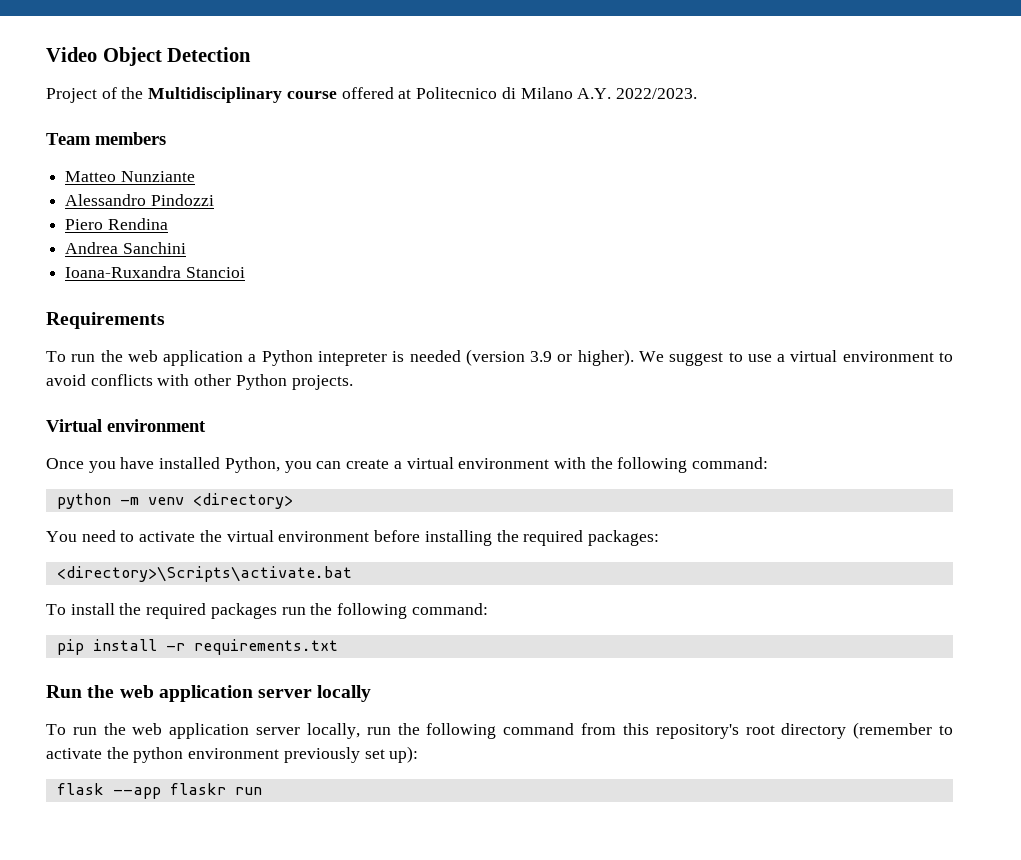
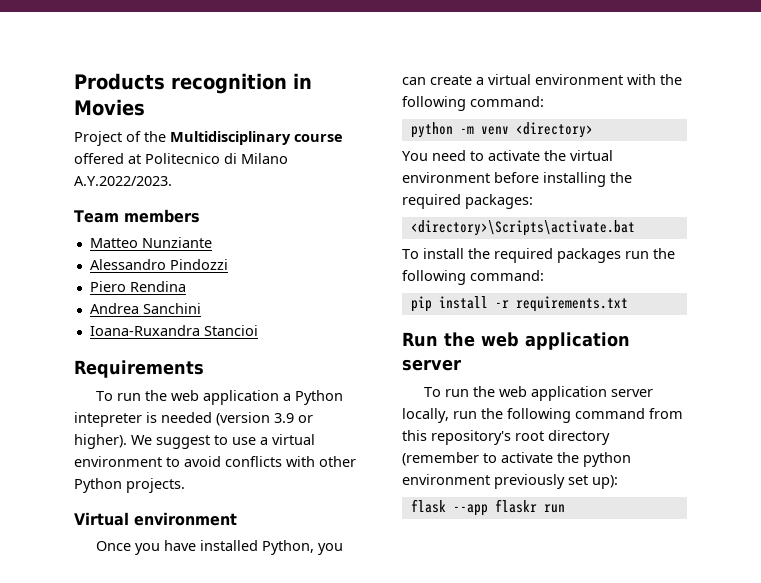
- Video Object Detection
+ Products recognition in Movies
- Project of the Multidisciplinary course offered at Politecnico di Milano A.Y. 2022/2023.
+ Project of the Multidisciplinary course offered at Politecnico di Milano A.Y.2022/2023.
- Run the web application server locally
+ Run the web application server

